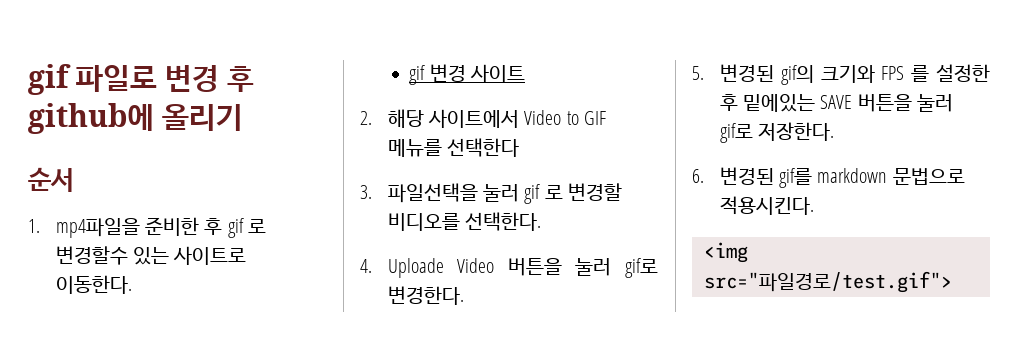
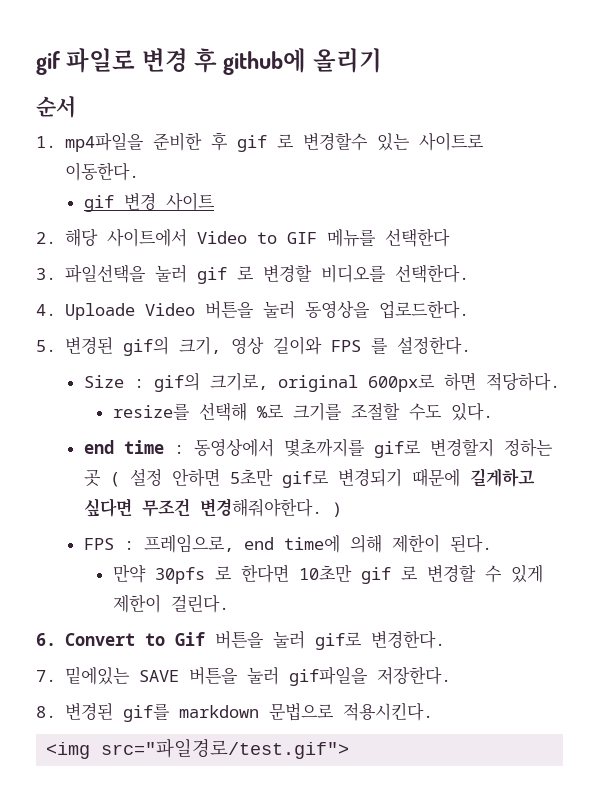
- 4. Uploade Video 버튼을 눌러 gif로 변경한다.
- 5. 변경된 gif의 크기와 FPS 를 설정한 후 밑에있는 SAVE 버튼을 눌러 gif로 저장한다.
+ 4. Uploade Video 버튼을 눌러 동영상을 업로드한다.
+ 5. 변경된 gif의 크기, 영상 길이와 FPS 를 설정한다.
+ Size : gif의 크기로, original 600px로 하면 적당하다.
+ resize를 선택해 %로 크기를 조절할 수도 있다.
+ end time : 동영상에서 몇초까지를 gif로 변경할지 정하는 곳 ( 설정 안하면 5초만 gif로 변경되기 때문에 길게하고 싶다면 무조건 변경해줘야한다. )
+ FPS : 프레임으로, end time에 의해 제한이 된다.
+ 만약 30pfs 로 한다면 10초만 gif 로 변경할 수 있게 제한이 걸린다.
+ 6. Convert to Gif 버튼을 눌러 gif로 변경한다.
+ 7. 밑에있는 SAVE 버튼을 눌러 gif파일을 저장한다.
- 6. 변경된 gif를 markdown 문법으로 적용시킨다.
+ 8. 변경된 gif를 markdown 문법으로 적용시킨다.

